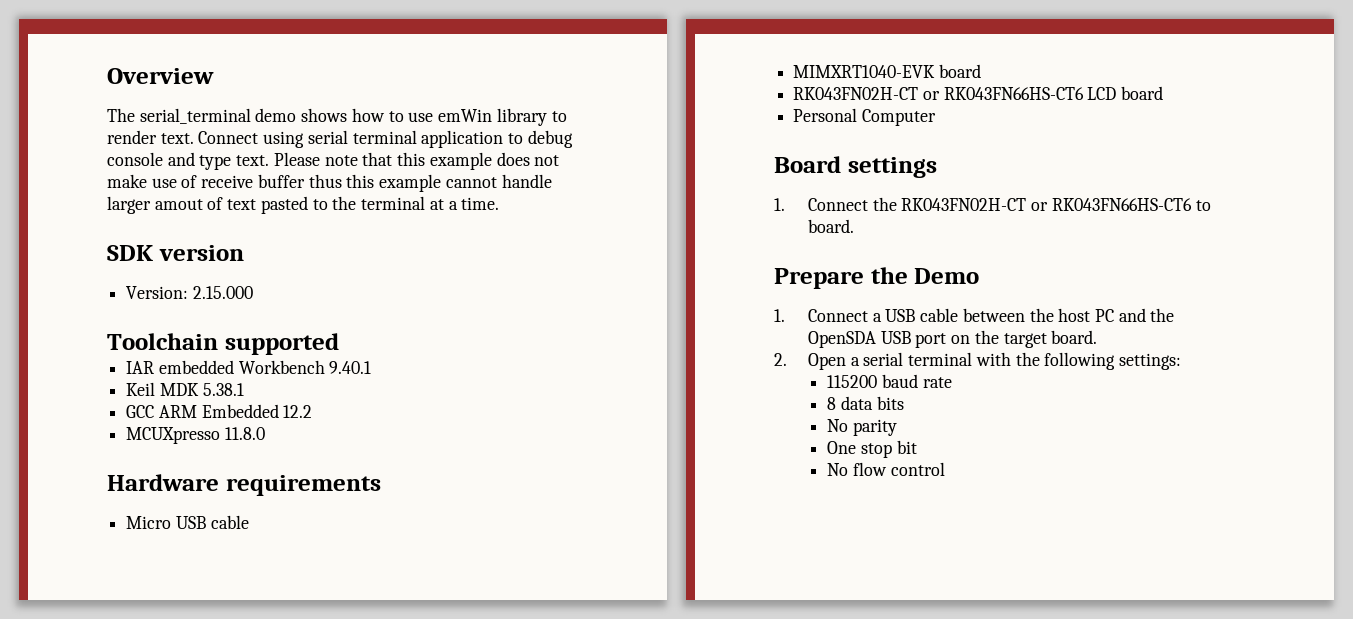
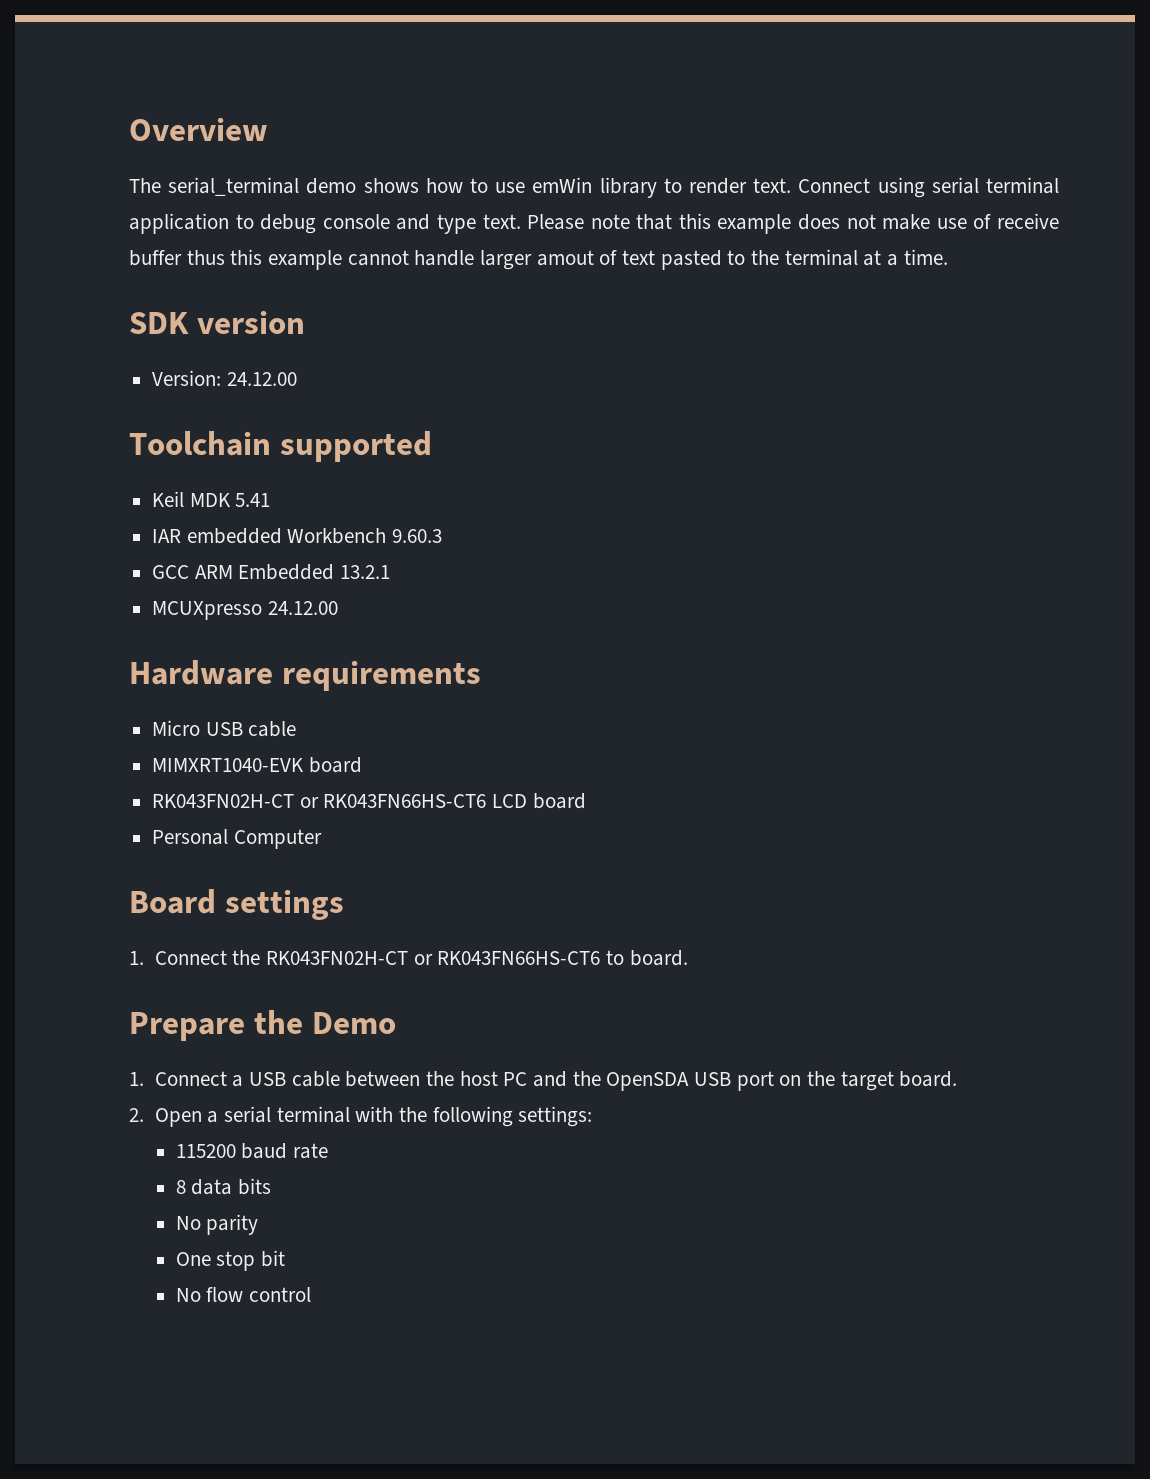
- Version: 2.15.000
+ Version: 24.12.00
+ Keil MDK 5.41
- IAR embedded Workbench 9.40.1
- Keil MDK 5.38.1
+ IAR embedded Workbench 9.60.3
- GCC ARM Embedded 12.2
+ GCC ARM Embedded 13.2.1
- MCUXpresso 11.8.0
+ MCUXpresso 24.12.00

